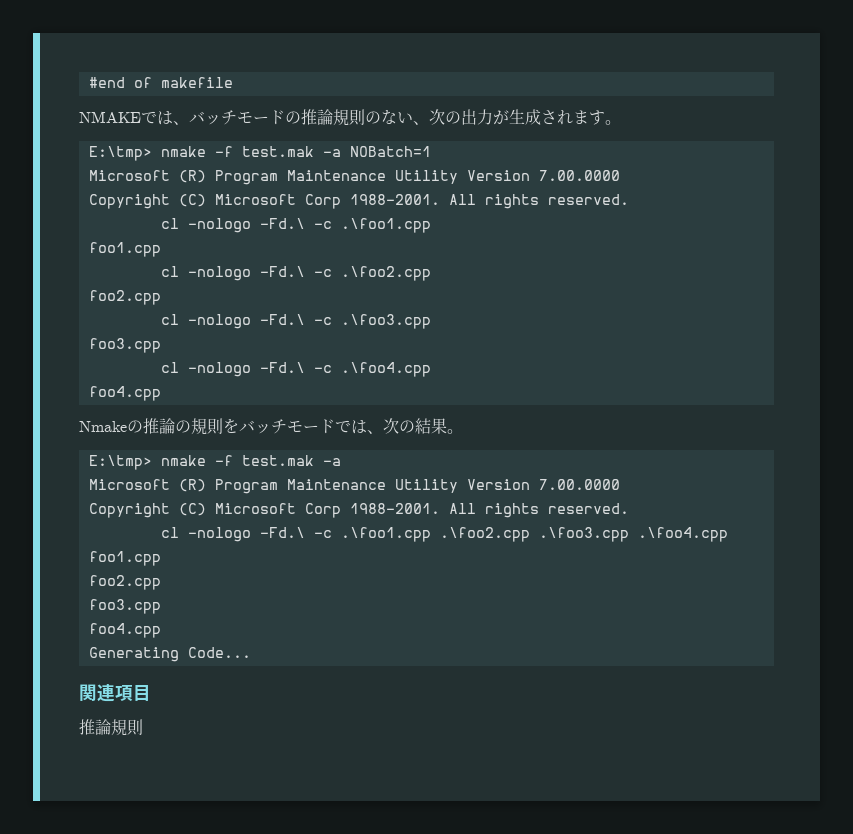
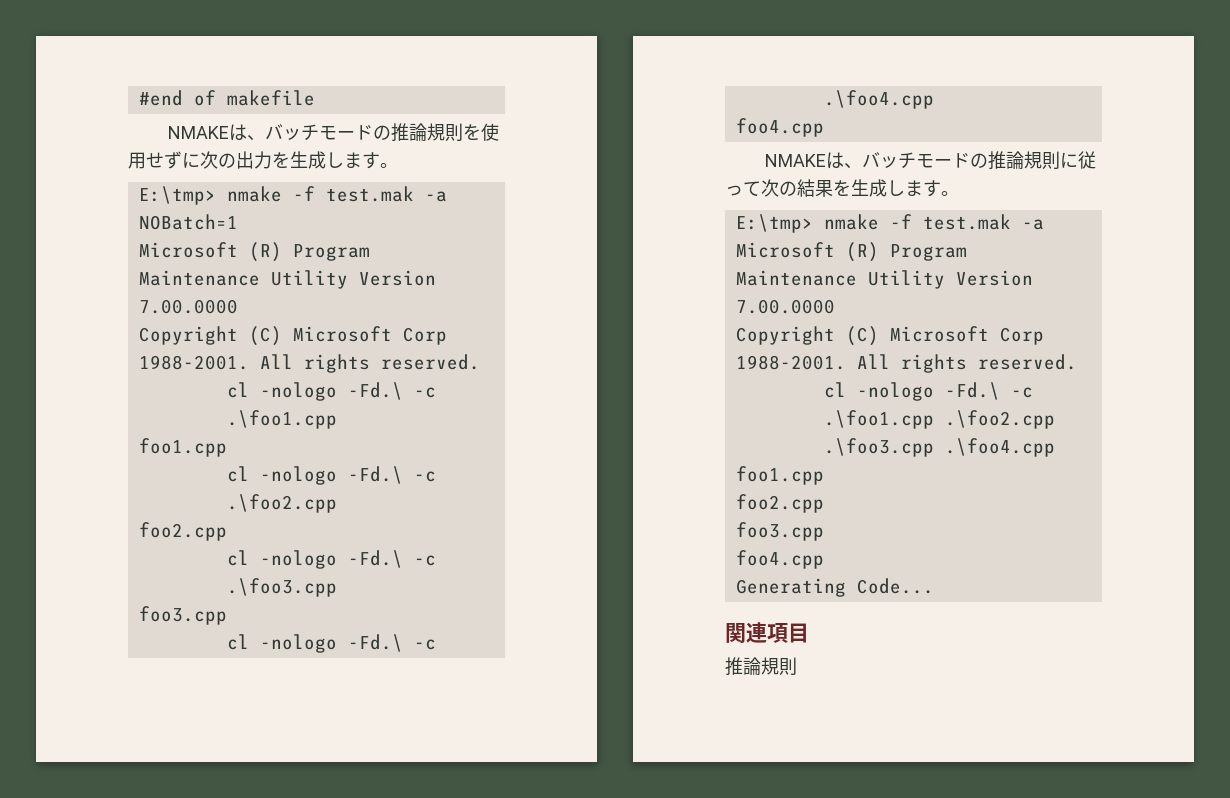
- NMAKEでは、バッチモードの推論規則のない、次の出力が生成されます。
+ NMAKEは、バッチモードの推論規則を使用せずに次の出力を生成します。
- Nmakeの推論の規則をバッチモードでは、次の結果。
+ NMAKEは、バッチモードの推論規則に従って次の結果を生成します。

